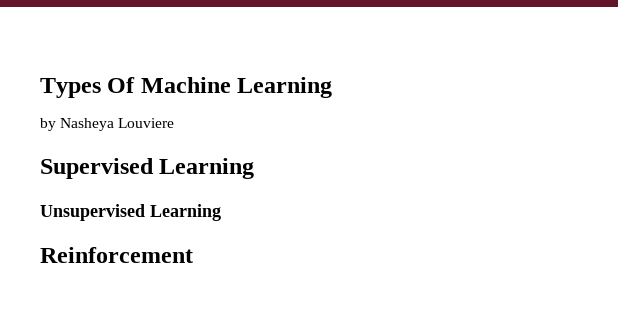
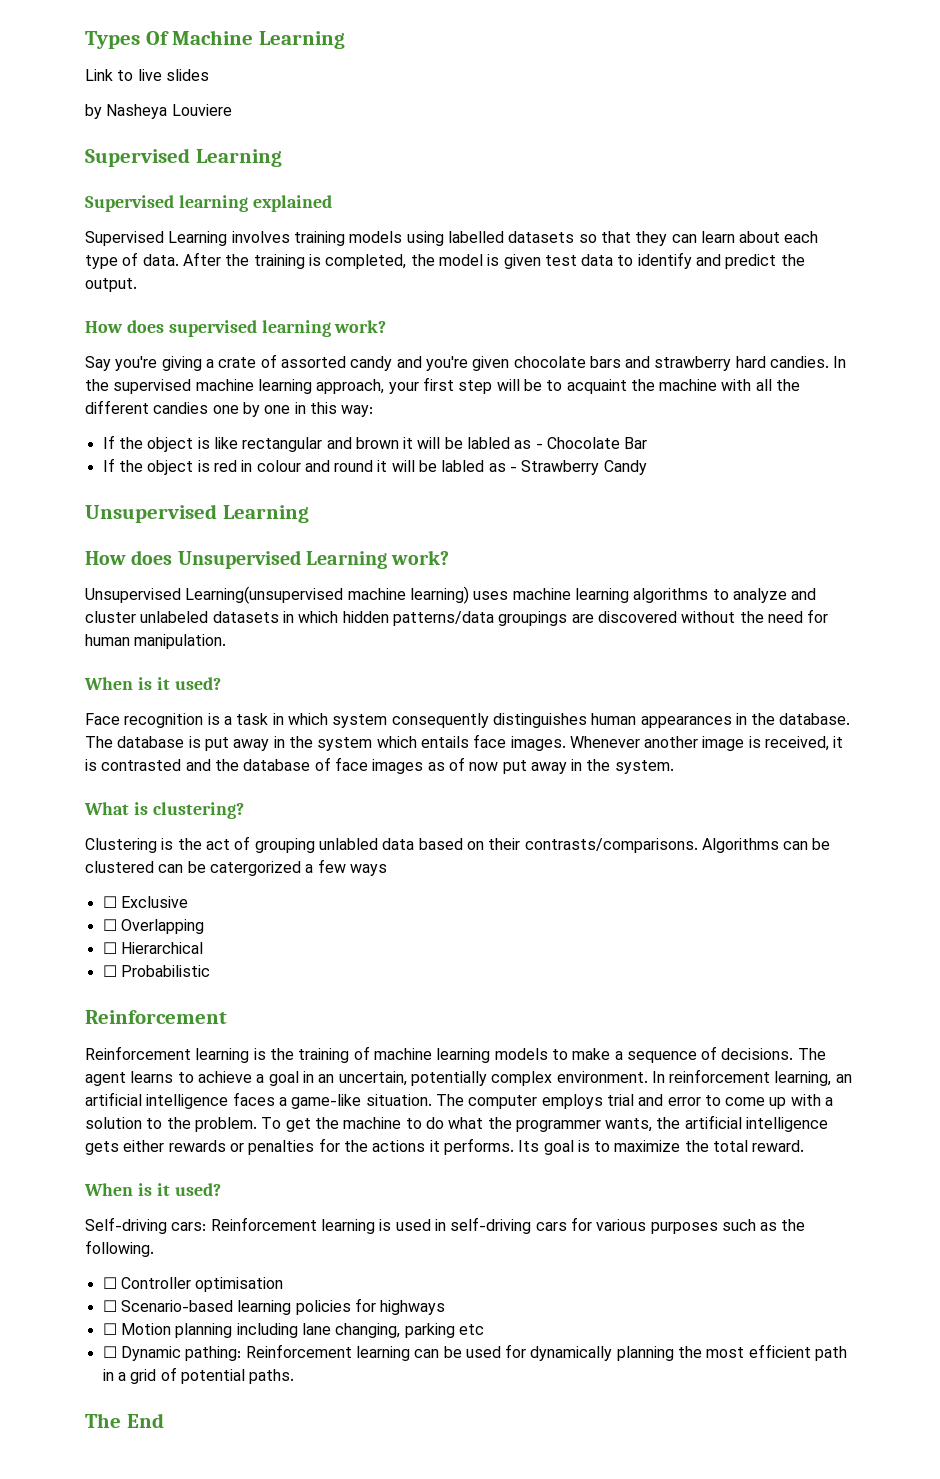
+ Link to live slides
+ Supervised learning explained
+ Supervised Learning involves training models using labelled datasets so that they can learn about each type of data. After the training is completed, the model is given test data to identify and predict the output.
+ How does supervised learning work?
+ Say you're giving a crate of assorted candy and you're given chocolate bars and strawberry hard candies. In the supervised machine learning approach, your first step will be to acquaint the machine with all the different candies one by one in this way:
+ If the object is like rectangular and brown it will be labled as - Chocolate Bar
+ If the object is red in colour and round it will be labled as - Strawberry Candy
  Unsupervised Learning
+ How does Unsupervised Learning work?
+ Unsupervised Learning(unsupervised machine learning) uses machine learning algorithms to analyze and cluster unlabeled datasets in which hidden patterns/data groupings are discovered without the need for human manipulation.
+ When is it used?
+ Face recognition is a task in which system consequently distinguishes human appearances in the database. The database is put away in the system which entails face images. Whenever another image is received, it is contrasted and the database of face images as of now put away in the system.
+ What is clustering?
+ Clustering is the act of grouping unlabled data based on their contrasts/comparisons. Algorithms can be clustered can be catergorized a few ways
+ ☐ Exclusive
+ ☐ Overlapping
+ ☐ Hierarchical
+ ☐ Probabilistic
  Reinforcement
+ Reinforcement learning is the training of machine learning models to make a sequence of decisions. The agent learns to achieve a goal in an uncertain, potentially complex environment. In reinforcement learning, an artificial intelligence faces a game-like situation. The computer employs trial and error to come up with a solution to the problem. To get the machine to do what the programmer wants, the artificial intelligence gets either rewards or penalties for the actions it performs. Its goal is to maximize the total reward.
+ When is it used?
+ Self-driving cars: Reinforcement learning is used in self-driving cars for various purposes such as the following.
+ ☐ Controller optimisation
+ ☐ Scenario-based learning policies for highways
+ ☐ Motion planning including lane changing, parking etc
+ ☐ Dynamic pathing: Reinforcement learning can be used for dynamically planning the most efficient path in a grid of potential paths.
+ The End

